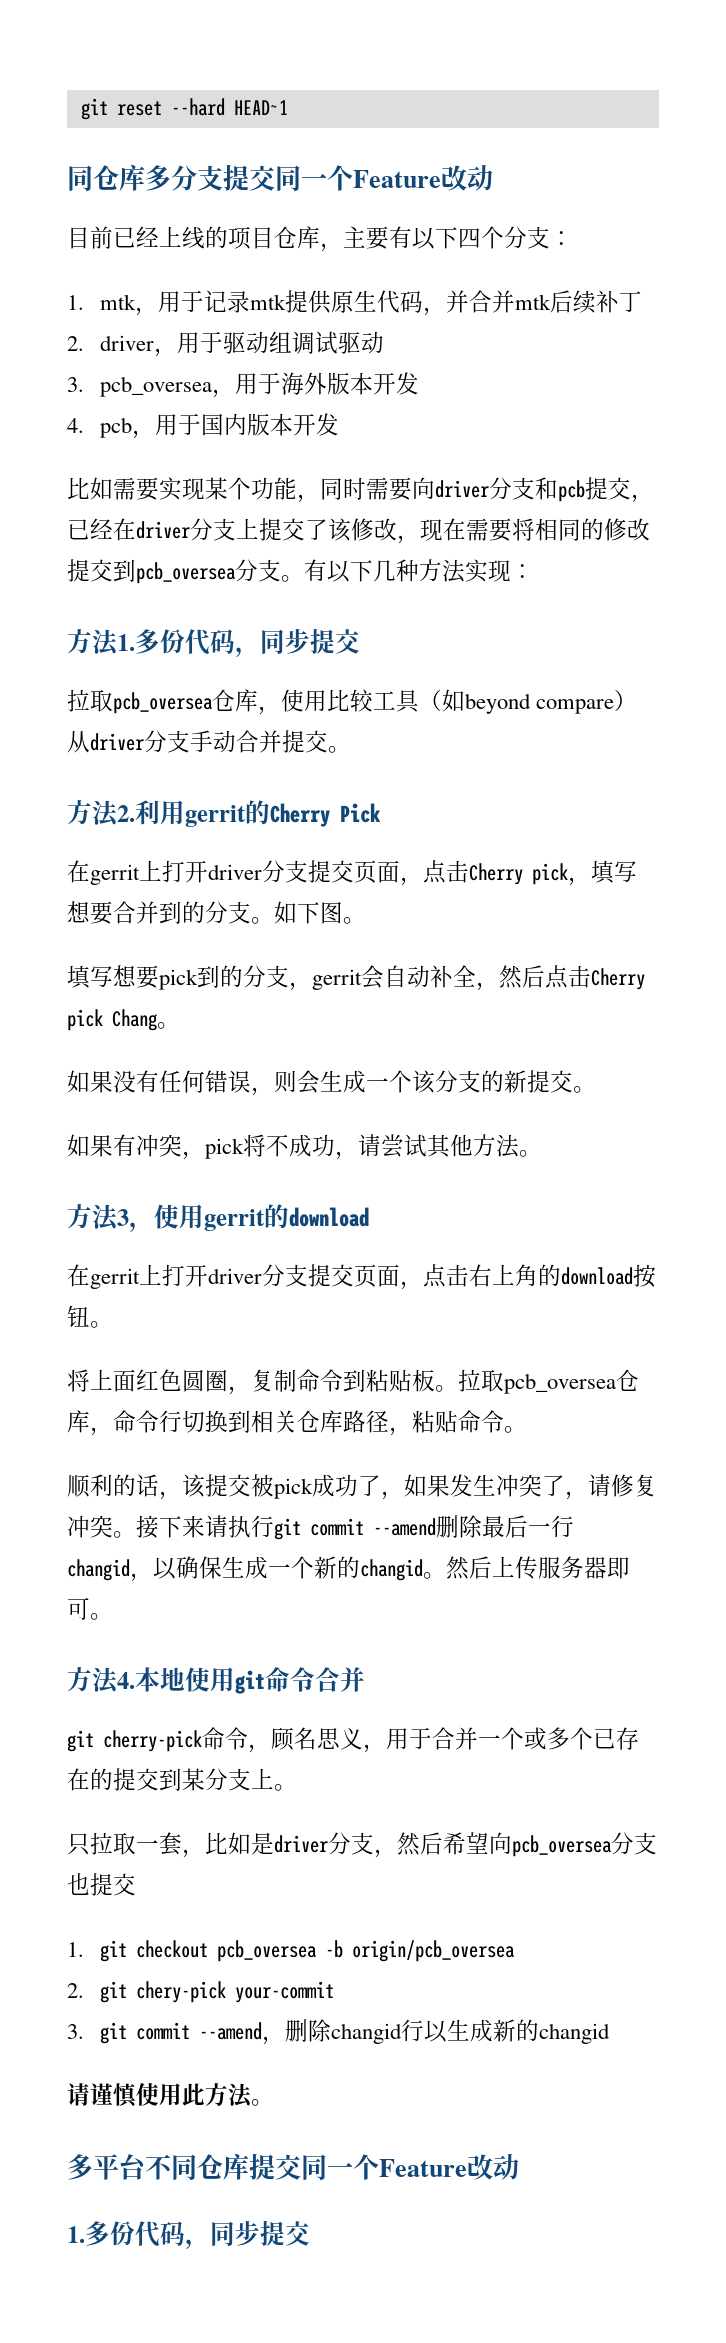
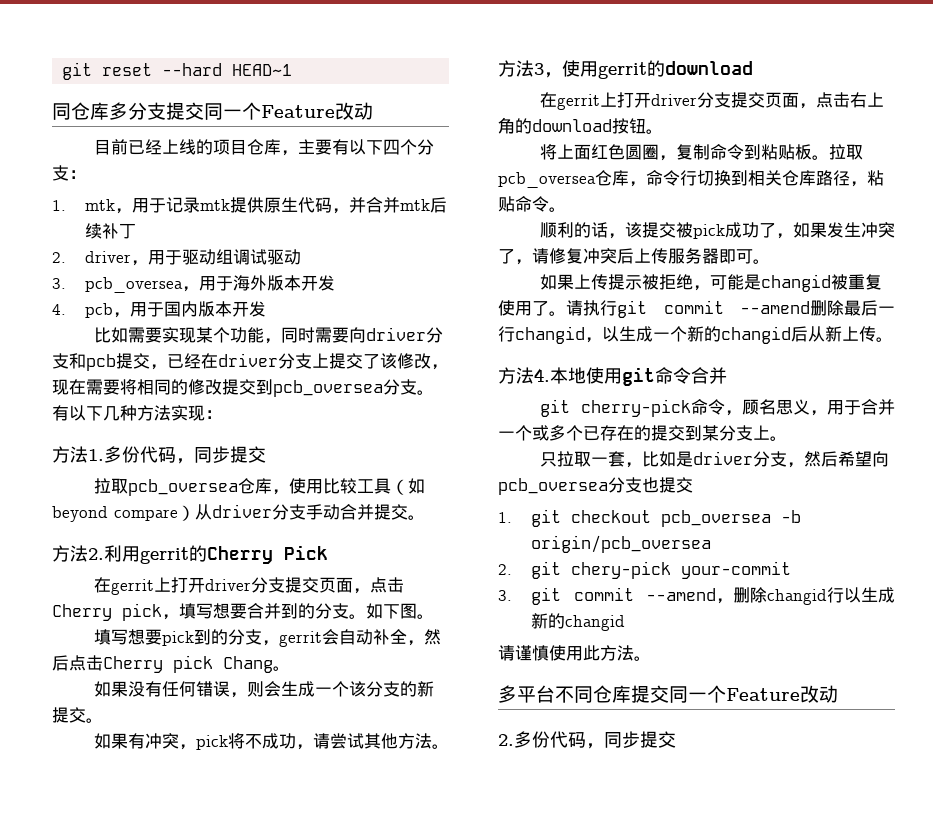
- 顺利的话，该提交被pick成功了，如果发生冲突了，请修复冲突。接下来请执行git commit --amend删除最后一行changid，以确保生成一个新的changid。然后上传服务器即可。
+ 顺利的话，该提交被pick成功了，如果发生冲突了，请修复冲突后上传服务器即可。
+ 如果上传提示被拒绝，可能是changid被重复使用了。请执行git commit --amend删除最后一行changid，以生成一个新的changid后从新上传。
  多平台不同仓库提交同一个Feature改动
- 1.多份代码，同步提交
+ 2.多份代码，同步提交

